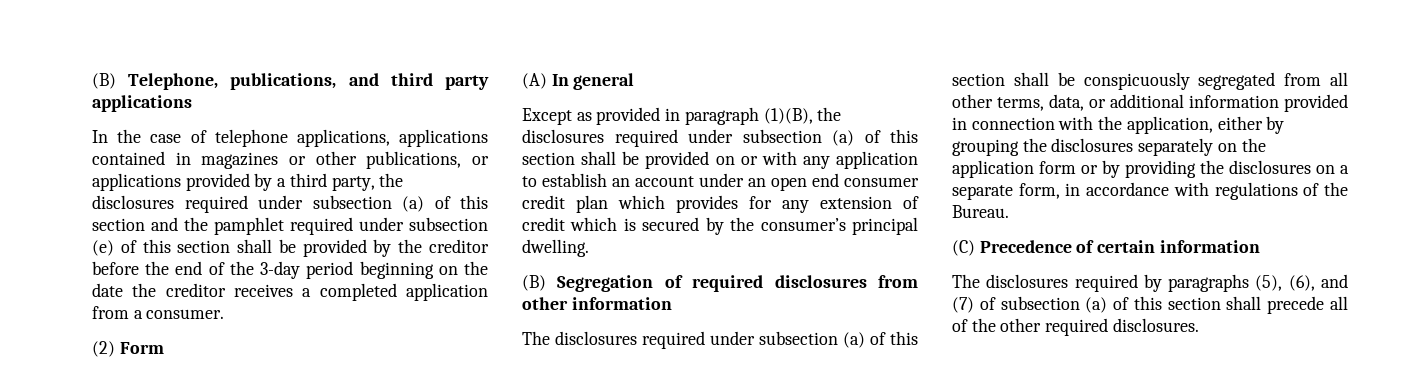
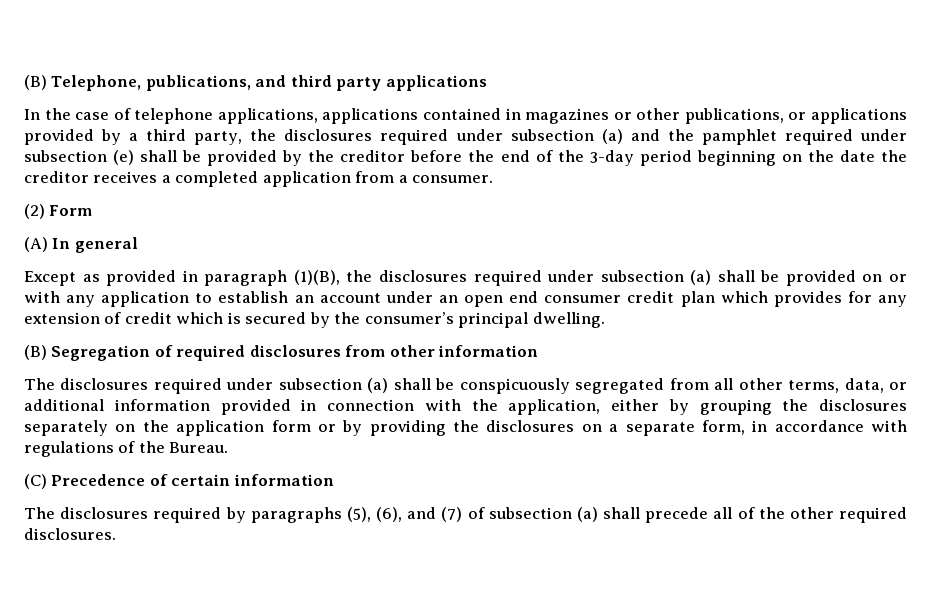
- In the case of telephone applications, applications contained in magazines or other publications, or applications provided by a third party, the disclosures required under subsection (a) of this section and the pamphlet required under subsection (e) of this section shall be provided by the creditor before the end of the 3-day period beginning on the date the creditor receives a completed application from a consumer.
+ In the case of telephone applications, applications contained in magazines or other publications, or applications provided by a third party, the disclosures required under subsection (a) and the pamphlet required under subsection (e) shall be provided by the creditor before the end of the 3-day period beginning on the date the creditor receives a completed application from a consumer.
- Except as provided in paragraph (1)(B), the disclosures required under subsection (a) of this section shall be provided on or with any application to establish an account under an open end consumer credit plan which provides for any extension of credit which is secured by the consumer’s principal dwelling.
+ Except as provided in paragraph (1)(B), the disclosures required under subsection (a) shall be provided on or with any application to establish an account under an open end consumer credit plan which provides for any extension of credit which is secured by the consumer’s principal dwelling.
- The disclosures required under subsection (a) of this section shall be conspicuously segregated from all other terms, data, or additional information provided in connection with the application, either by grouping the disclosures separately on the application form or by providing the disclosures on a separate form, in accordance with regulations of the Bureau.
+ The disclosures required under subsection (a) shall be conspicuously segregated from all other terms, data, or additional information provided in connection with the application, either by grouping the disclosures separately on the application form or by providing the disclosures on a separate form, in accordance with regulations of the Bureau.
- The disclosures required by paragraphs (5), (6), and (7) of subsection (a) of this section shall precede all of the other required disclosures.
+ The disclosures required by paragraphs (5), (6), and (7) of subsection (a) shall precede all of the other required disclosures.

